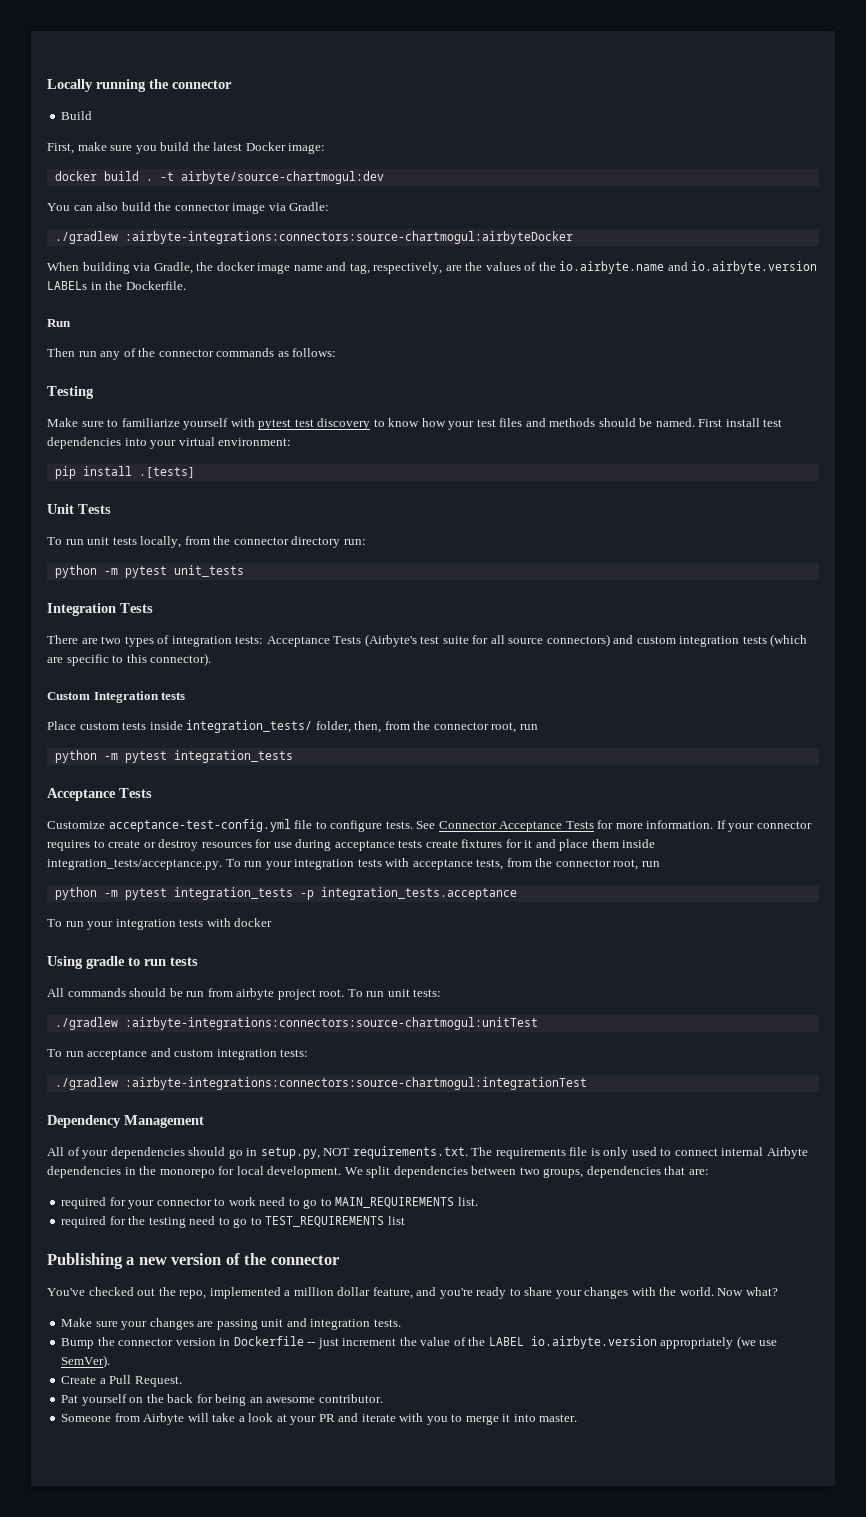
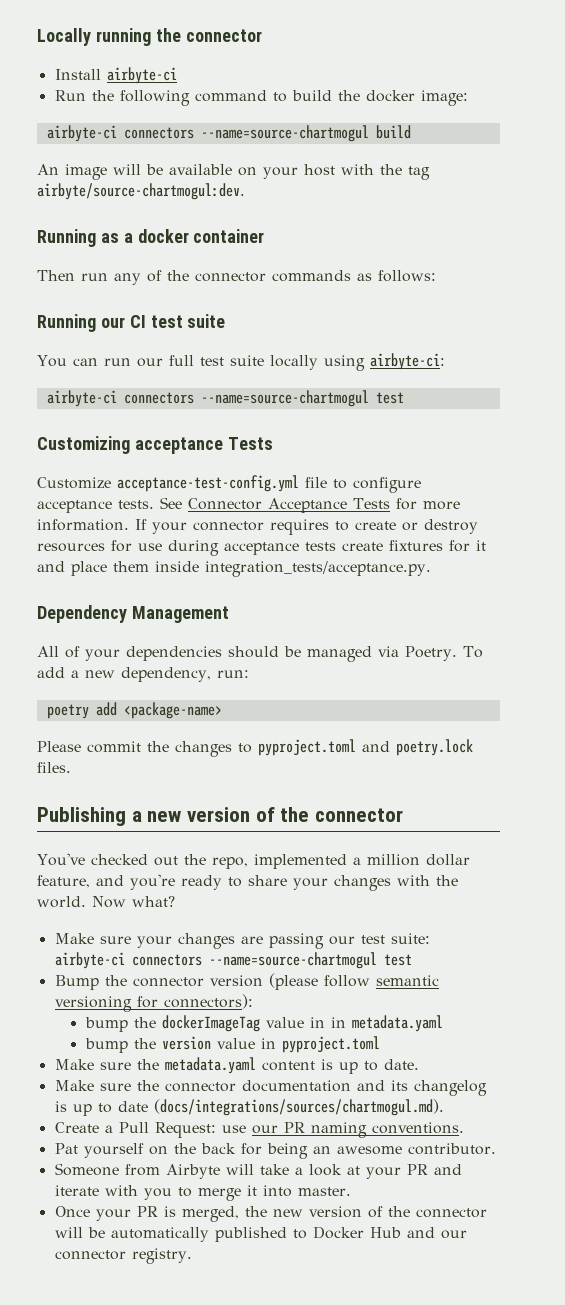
- Build
- First, make sure you build the latest Docker image:
- docker build . -t airbyte/source-chartmogul:dev
- You can also build the connector image via Gradle:
- ./gradlew :airbyte-integrations:connectors:source-chartmogul:airbyteDocker
- When building via Gradle, the docker image name and tag, respectively, are the values of the io.airbyte.name and io.airbyte.version LABELs in the Dockerfile.
- Run
+ Install airbyte-ci
+ Run the following command to build the docker image:
+ airbyte-ci connectors --name=source-chartmogul build
+ An image will be available on your host with the tag airbyte/source-chartmogul:dev.
+ Running as a docker container
- Testing
- Make sure to familiarize yourself with pytest test discovery to know how your test files and methods should be named. First install test dependencies into your virtual environment:
- pip install .[tests]
- Unit Tests
- To run unit tests locally, from the connector directory run:
- python -m pytest unit_tests
- Integration Tests
- There are two types of integration tests: Acceptance Tests (Airbyte's test suite for all source connectors) and custom integration tests (which are specific to this connector).
- Custom Integration tests
- Place custom tests inside integration_tests/ folder, then, from the connector root, run
- python -m pytest integration_tests
- Acceptance Tests
+ Running our CI test suite
+ You can run our full test suite locally using airbyte-ci:
+ airbyte-ci connectors --name=source-chartmogul test
+ Customizing acceptance Tests
- Customize acceptance-test-config.yml file to configure tests.
+ Customize acceptance-test-config.yml file to configure acceptance tests.
- If your connector requires to create or destroy resources for use during acceptance tests create fixtures for it and place them inside integration_tests/acceptance.py. To run your integration tests with acceptance tests, from the connector root, run
- python -m pytest integration_tests -p integration_tests.acceptance
- To run your integration tests with docker
- Using gradle to run tests
- All commands should be run from airbyte project root. To run unit tests:
- ./gradlew :airbyte-integrations:connectors:source-chartmogul:unitTest
- To run acceptance and custom integration tests:
- ./gradlew :airbyte-integrations:connectors:source-chartmogul:integrationTest
+ If your connector requires to create or destroy resources for use during acceptance tests create fixtures for it and place them inside integration_tests/acceptance.py.
- All of your dependencies should go in setup.py, NOT requirements.txt. The requirements file is only used to connect internal Airbyte dependencies in the monorepo for local development. We split dependencies between two groups, dependencies that are:
- required for your connector to work need to go to MAIN_REQUIREMENTS list.
- required for the testing need to go to TEST_REQUIREMENTS list
+ All of your dependencies should be managed via Poetry. To add a new dependency, run:
+ poetry add <package-name>
+ Please commit the changes to pyproject.toml and poetry.lock files.
- Make sure your changes are passing unit and integration tests.
- Bump the connector version in Dockerfile -- just increment the value of the LABEL io.airbyte.version appropriately (we use SemVer).
- Create a Pull Request.
+ Make sure your changes are passing our test suite: airbyte-ci connectors --name=source-chartmogul test
+ Bump the connector version (please follow semantic versioning for connectors):
+ bump the dockerImageTag value in in metadata.yaml
+ bump the version value in pyproject.toml
+ Make sure the metadata.yaml content is up to date.
+ Make sure the connector documentation and its changelog is up to date (docs/integrations/sources/chartmogul.md).
+ Create a Pull Request: use our PR naming conventions.
+ Once your PR is merged, the new version of the connector will be automatically published to Docker Hub and our connector registry.

